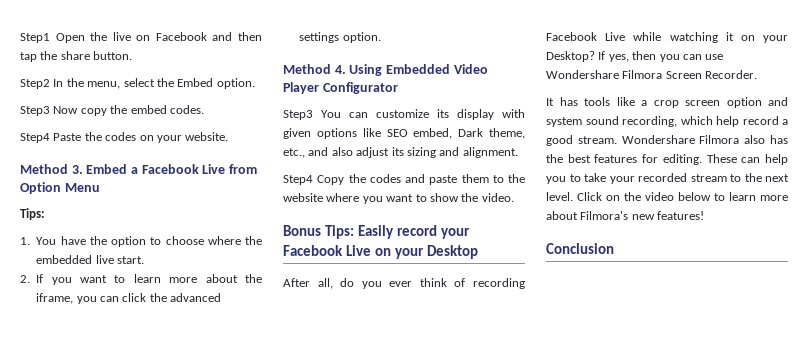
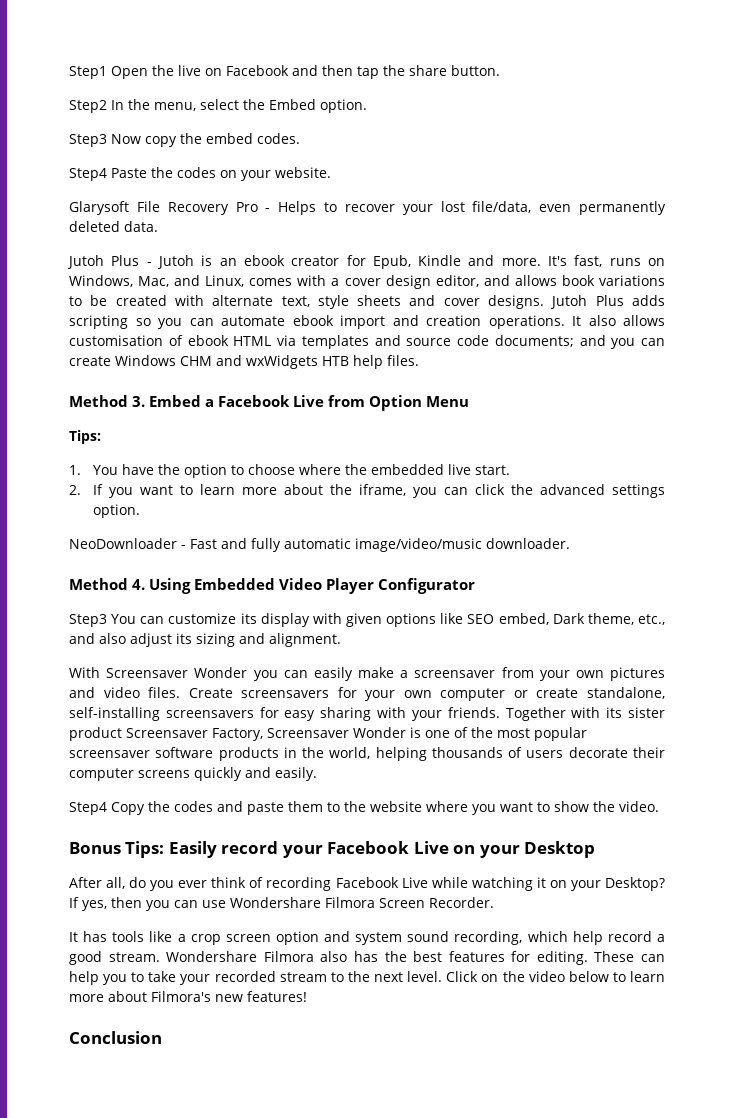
+ Glarysoft File Recovery Pro - Helps to recover your lost file/data, even permanently deleted data.
+ Jutoh Plus - Jutoh is an ebook creator for Epub, Kindle and more. It's fast, runs on Windows, Mac, and Linux, comes with a cover design editor, and allows book variations to be created with alternate text, style sheets and cover designs. Jutoh Plus adds scripting so you can automate ebook import and creation operations. It also allows customisation of ebook HTML via templates and source code documents; and you can create Windows CHM and wxWidgets HTB help files.
+ NeoDownloader - Fast and fully automatic image/video/music downloader.
+ With Screensaver Wonder you can easily make a screensaver from your own pictures and video files. Create screensavers for your own computer or create standalone, self-installing screensavers for easy sharing with your friends. Together with its sister product Screensaver Factory, Screensaver Wonder is one of the most popular screensaver software products in the world, helping thousands of users decorate their computer screens quickly and easily.

